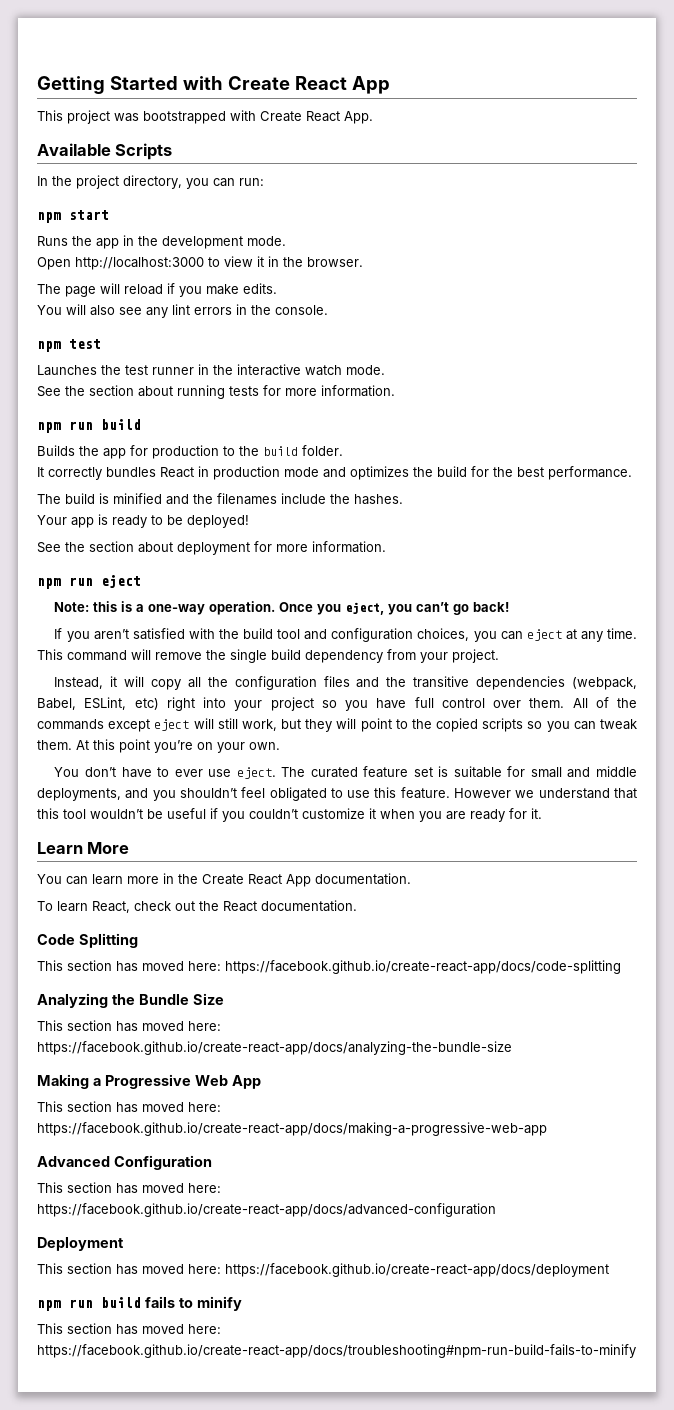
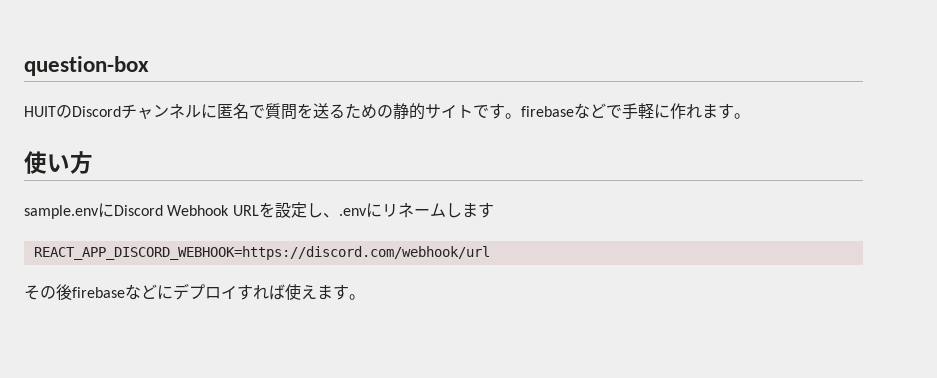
- Getting Started with Create React App
- This project was bootstrapped with Create React App.
- Available Scripts
- In the project directory, you can run:
- npm start
- Runs the app in the development mode.
- Open http://localhost:3000 to view it in the browser.
- The page will reload if you make edits.
- You will also see any lint errors in the console.
- npm test
- Launches the test runner in the interactive watch mode.
- See the section about running tests for more information.
- npm run build
- Builds the app for production to the build folder.
- It correctly bundles React in production mode and optimizes the build for the best performance.
- The build is minified and the filenames include the hashes.
- Your app is ready to be deployed!
- See the section about deployment for more information.
- npm run eject
- Note: this is a one-way operation. Once you eject, you can’t go back!
- If you aren’t satisfied with the build tool and configuration choices, you can eject at any time. This command will remove the single build dependency from your project.
- Instead, it will copy all the configuration files and the transitive dependencies (webpack, Babel, ESLint, etc) right into your project so you have full control over them. All of the commands except eject will still work, but they will point to the copied scripts so you can tweak them. At this point you’re on your own.
- You don’t have to ever use eject. The curated feature set is suitable for small and middle deployments, and you shouldn’t feel obligated to use this feature. However we understand that this tool wouldn’t be useful if you couldn’t customize it when you are ready for it.
- Learn More
- You can learn more in the Create React App documentation.
- To learn React, check out the React documentation.
- Code Splitting
- This section has moved here: https://facebook.github.io/create-react-app/docs/code-splitting
- Analyzing the Bundle Size
- This section has moved here: https://facebook.github.io/create-react-app/docs/analyzing-the-bundle-size
- Making a Progressive Web App
- This section has moved here: https://facebook.github.io/create-react-app/docs/making-a-progressive-web-app
- Advanced Configuration
- This section has moved here: https://facebook.github.io/create-react-app/docs/advanced-configuration
- Deployment
- This section has moved here: https://facebook.github.io/create-react-app/docs/deployment
- npm run build fails to minify
- This section has moved here: https://facebook.github.io/create-react-app/docs/troubleshooting#npm-run-build-fails-to-minify
+ question-box
+ HUITのDiscordチャンネルに匿名で質問を送るための静的サイトです。firebaseなどで手軽に作れます。
+ 使い方
+ sample.envにDiscord Webhook URLを設定し、.envにリネームします
+ REACT_APP_DISCORD_WEBHOOK=https://discord.com/webhook/url
+ その後firebaseなどにデプロイすれば使えます。

